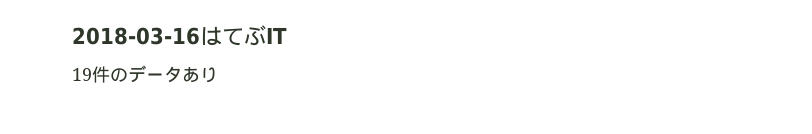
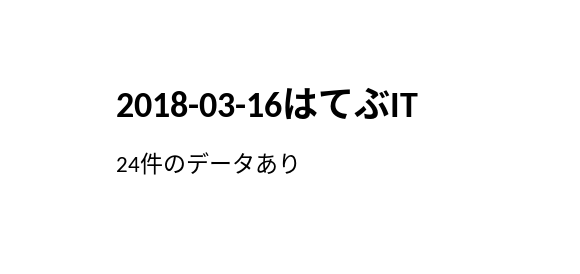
- 19件のデータあり
+ 24件のデータあり

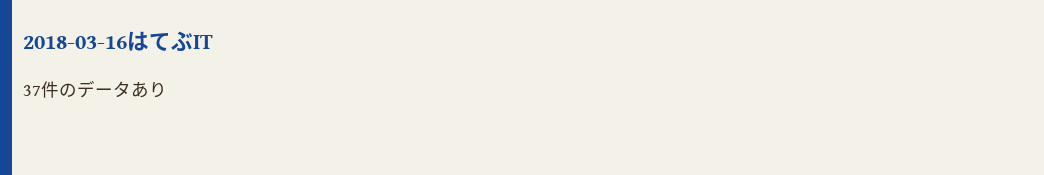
- 24件のデータあり
+ 37件のデータあり

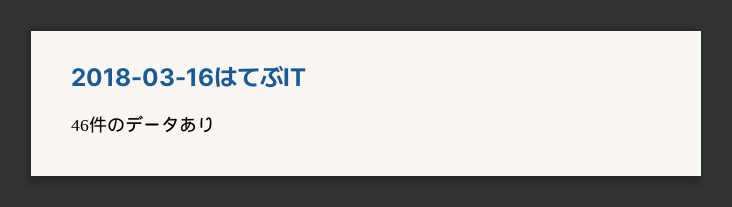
- 37件のデータあり
+ 46件のデータあり

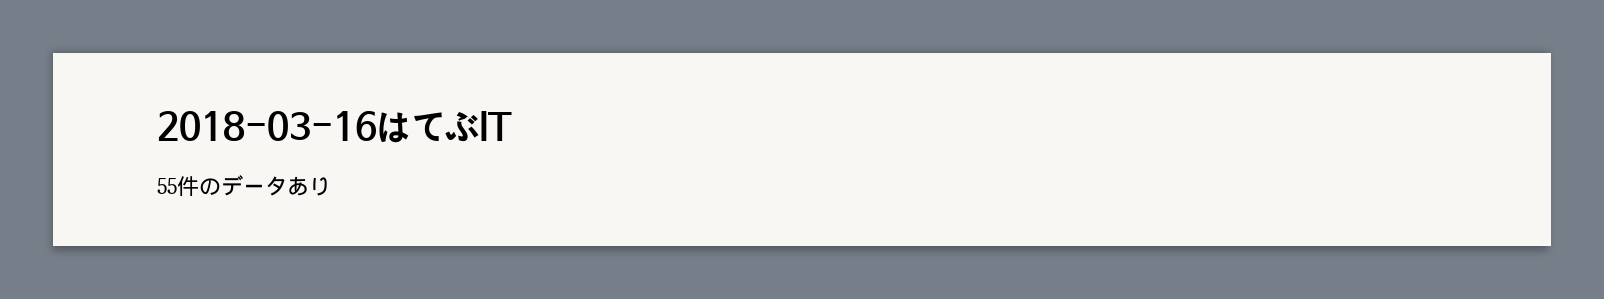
- 46件のデータあり
+ 55件のデータあり

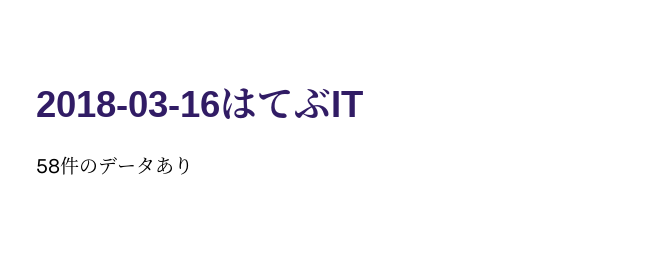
- 55件のデータあり
+ 58件のデータあり

